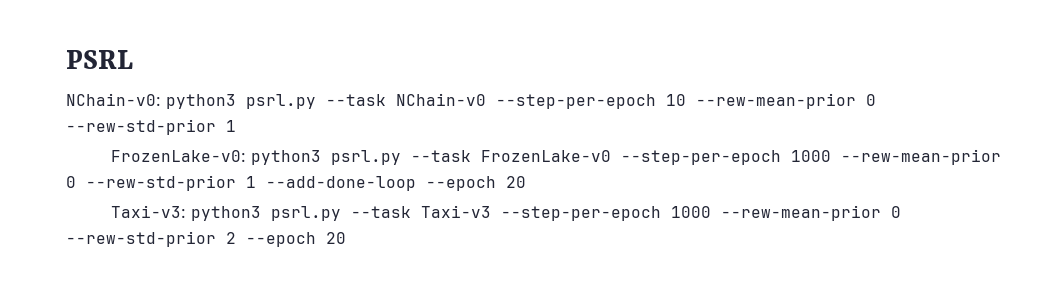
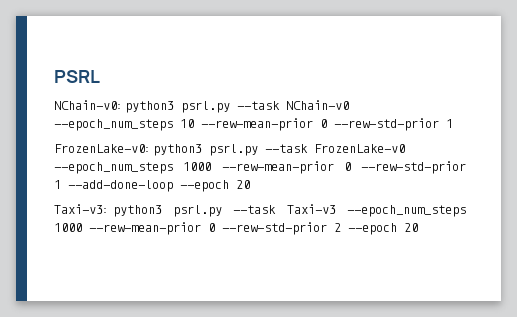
- NChain-v0: python3 psrl.py --task NChain-v0 --step-per-epoch 10 --rew-mean-prior 0 --rew-std-prior 1
+ NChain-v0: python3 psrl.py --task NChain-v0 --epoch_num_steps 10 --rew-mean-prior 0 --rew-std-prior 1
- FrozenLake-v0: python3 psrl.py --task FrozenLake-v0 --step-per-epoch 1000 --rew-mean-prior 0 --rew-std-prior 1 --add-done-loop --epoch 20
+ FrozenLake-v0: python3 psrl.py --task FrozenLake-v0 --epoch_num_steps 1000 --rew-mean-prior 0 --rew-std-prior 1 --add-done-loop --epoch 20
- Taxi-v3: python3 psrl.py --task Taxi-v3 --step-per-epoch 1000 --rew-mean-prior 0 --rew-std-prior 2 --epoch 20
+ Taxi-v3: python3 psrl.py --task Taxi-v3 --epoch_num_steps 1000 --rew-mean-prior 0 --rew-std-prior 2 --epoch 20

